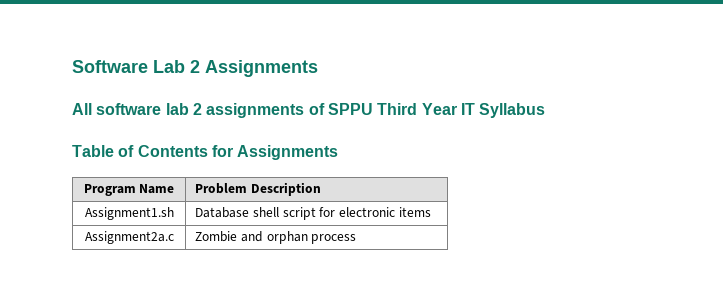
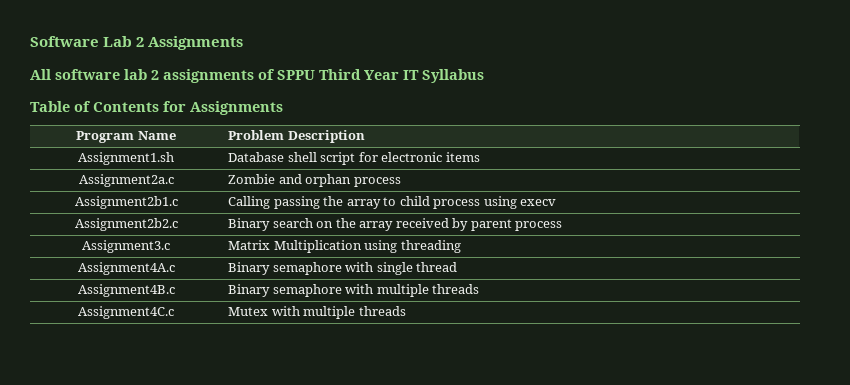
+ Assignment2b1.c | Calling passing the array to child process using execv
+ Assignment2b2.c | Binary search on the array received by parent process
+ Assignment3.c | Matrix Multiplication using threading
+ Assignment4A.c | Binary semaphore with single thread
+ Assignment4B.c | Binary semaphore with multiple threads
+ Assignment4C.c | Mutex with multiple threads

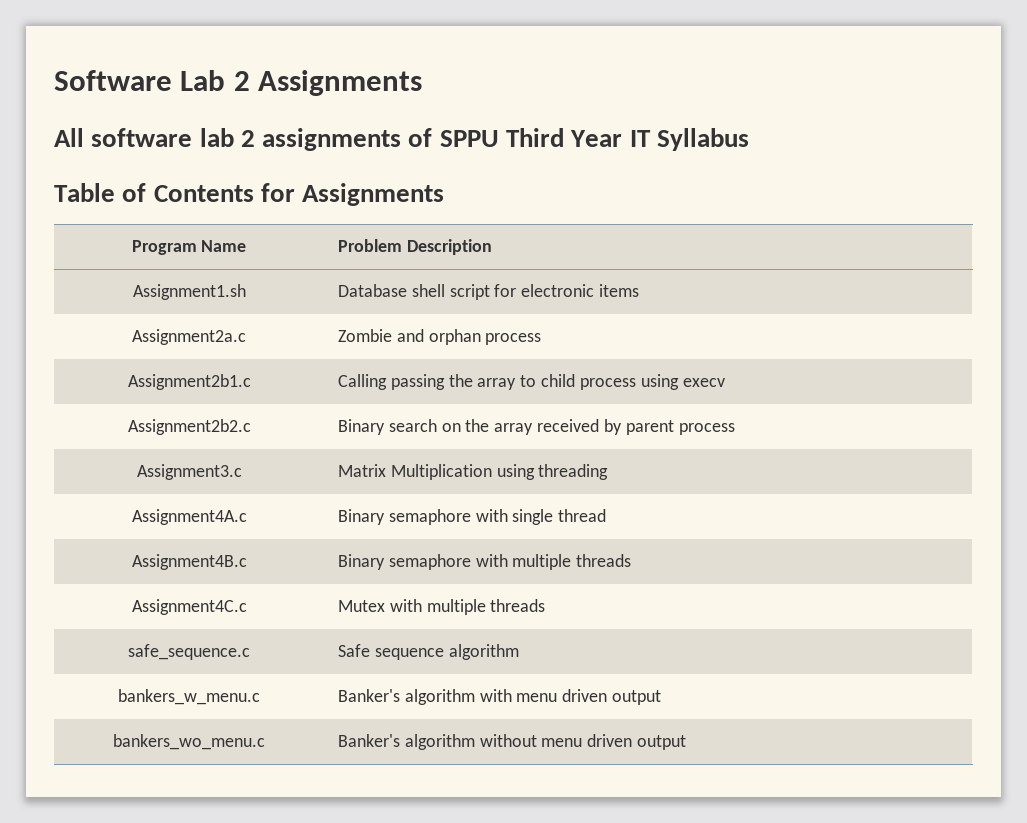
+ safe_sequence.c | Safe sequence algorithm
+ bankers_w_menu.c | Banker's algorithm with menu driven output
+ bankers_wo_menu.c | Banker's algorithm without menu driven output

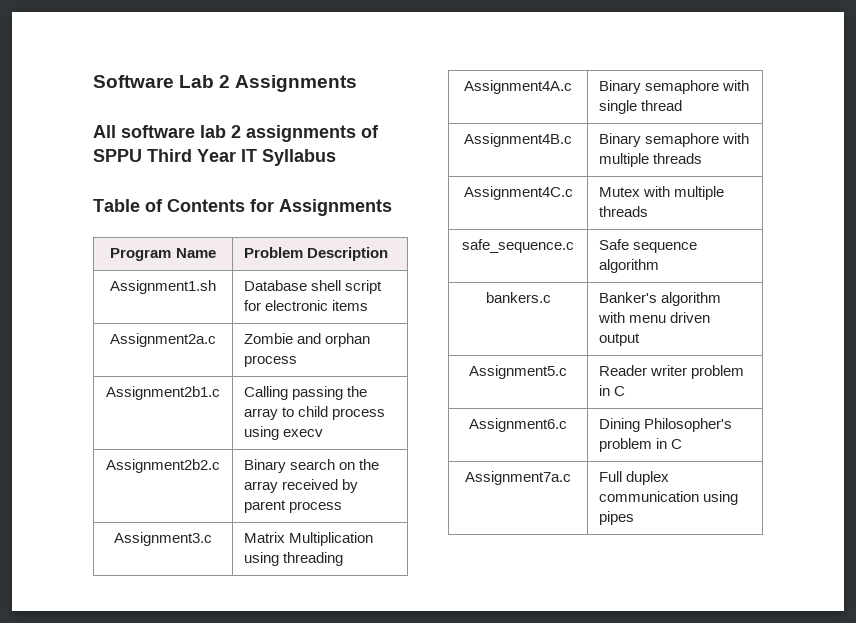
- bankers_w_menu.c | Banker's algorithm with menu driven output
+ bankers.c | Banker's algorithm with menu driven output
- bankers_wo_menu.c | Banker's algorithm without menu driven output
+ Assignment5.c | Reader writer problem in C
+ Assignment6.c | Dining Philosopher's problem in C
+ Assignment7a.c | Full duplex communication using pipes

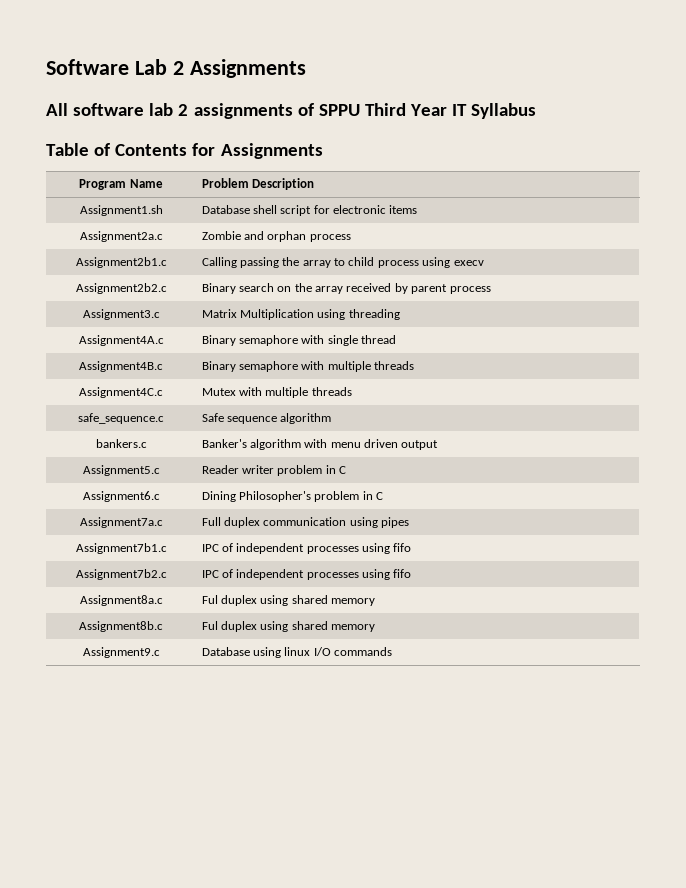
+ Assignment7b1.c | IPC of independent processes using fifo
+ Assignment7b2.c | IPC of independent processes using fifo
+ Assignment8a.c | Ful duplex using shared memory
+ Assignment8b.c | Ful duplex using shared memory
+ Assignment9.c | Database using linux I/O commands

